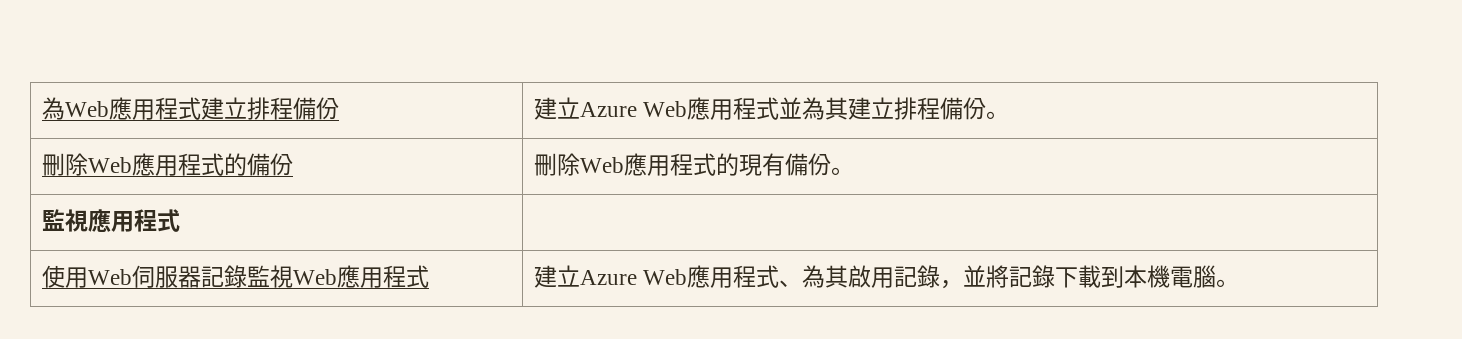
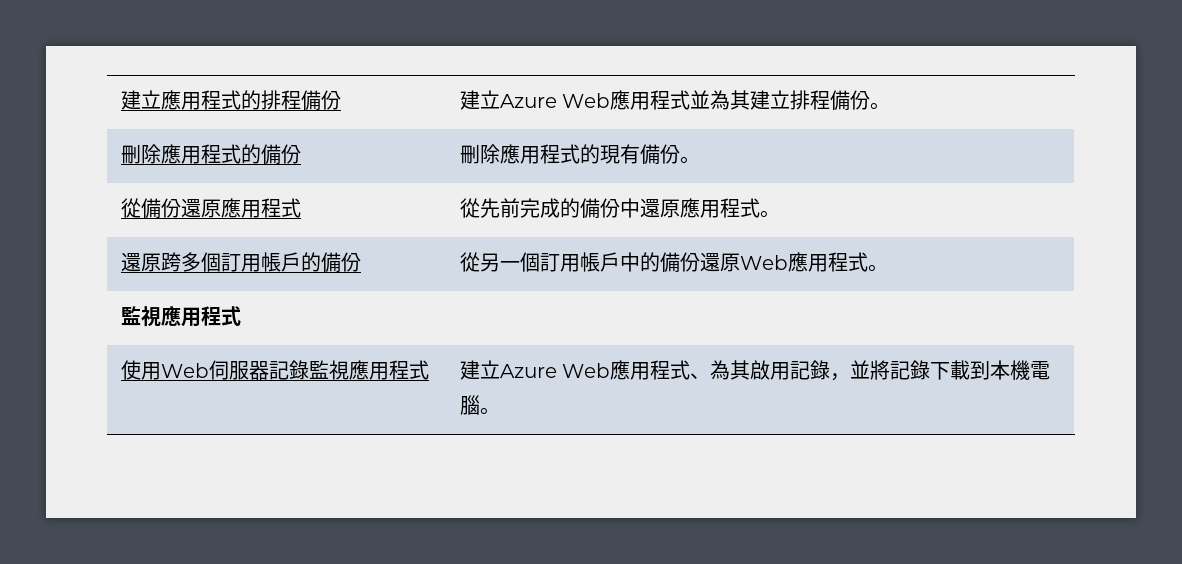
- 為Web應用程式建立排程備份 | 建立Azure Web應用程式並為其建立排程備份。
+ 建立應用程式的排程備份 | 建立Azure Web應用程式並為其建立排程備份。
- 刪除Web應用程式的備份 | 刪除Web應用程式的現有備份。
+ 刪除應用程式的備份 | 刪除應用程式的現有備份。
+ 從備份還原應用程式 | 從先前完成的備份中還原應用程式。
+ 還原跨多個訂用帳戶的備份 | 從另一個訂用帳戶中的備份還原Web應用程式。
- 使用Web伺服器記錄監視Web應用程式 | 建立Azure Web應用程式、為其啟用記錄，並將記錄下載到本機電腦。
+ 使用Web伺服器記錄監視應用程式 | 建立Azure Web應用程式、為其啟用記錄，並將記錄下載到本機電腦。

